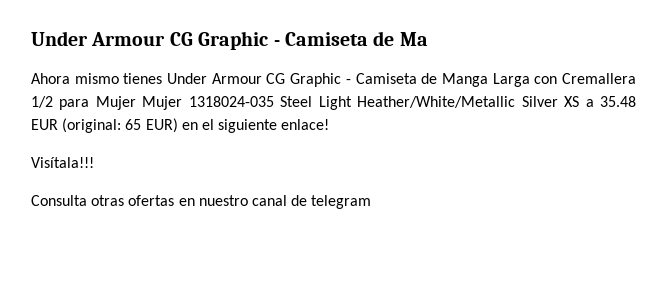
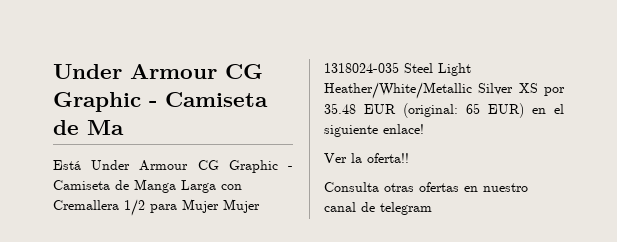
- Ahora mismo tienes Under Armour CG Graphic - Camiseta de Manga Larga con Cremallera 1/2 para Mujer Mujer 1318024-035 Steel Light Heather/White/Metallic Silver XS a 35.48 EUR (original: 65 EUR) en el siguiente enlace!
+ Está Under Armour CG Graphic - Camiseta de Manga Larga con Cremallera 1/2 para Mujer Mujer 1318024-035 Steel Light Heather/White/Metallic Silver XS por 35.48 EUR (original: 65 EUR) en el siguiente enlace!
- Visítala!!!
+ Ver la oferta!!

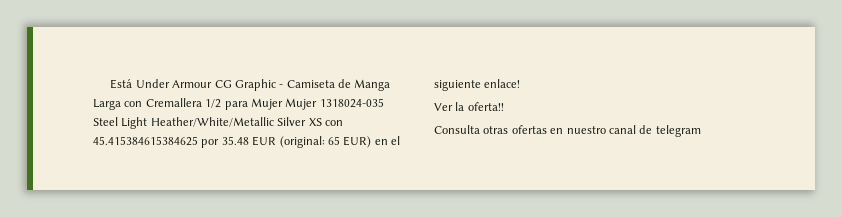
- Under Armour CG Graphic - Camiseta de Ma
- Está Under Armour CG Graphic - Camiseta de Manga Larga con Cremallera 1/2 para Mujer Mujer 1318024-035 Steel Light Heather/White/Metallic Silver XS por 35.48 EUR (original: 65 EUR) en el siguiente enlace!
+ Está Under Armour CG Graphic - Camiseta de Manga Larga con Cremallera 1/2 para Mujer Mujer 1318024-035 Steel Light Heather/White/Metallic Silver XS con 45.415384615384625 por 35.48 EUR (original: 65 EUR) en el siguiente enlace!

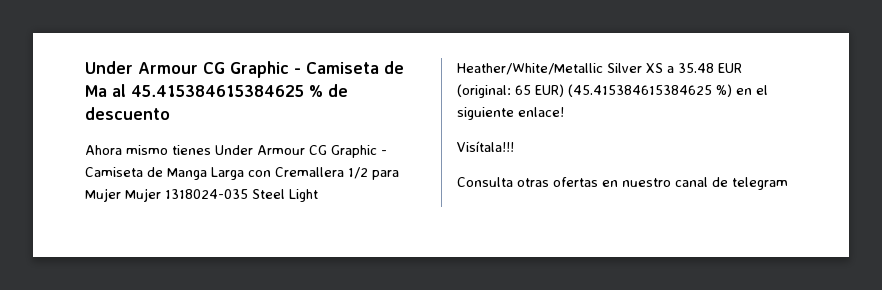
- Está Under Armour CG Graphic - Camiseta de Manga Larga con Cremallera 1/2 para Mujer Mujer 1318024-035 Steel Light Heather/White/Metallic Silver XS con 45.415384615384625 por 35.48 EUR (original: 65 EUR) en el siguiente enlace!
+ Under Armour CG Graphic - Camiseta de Ma al 45.415384615384625 % de descuento
+ Ahora mismo tienes Under Armour CG Graphic - Camiseta de Manga Larga con Cremallera 1/2 para Mujer Mujer 1318024-035 Steel Light Heather/White/Metallic Silver XS a 35.48 EUR (original: 65 EUR) (45.415384615384625 %) en el siguiente enlace!
- Ver la oferta!!
+ Visítala!!!

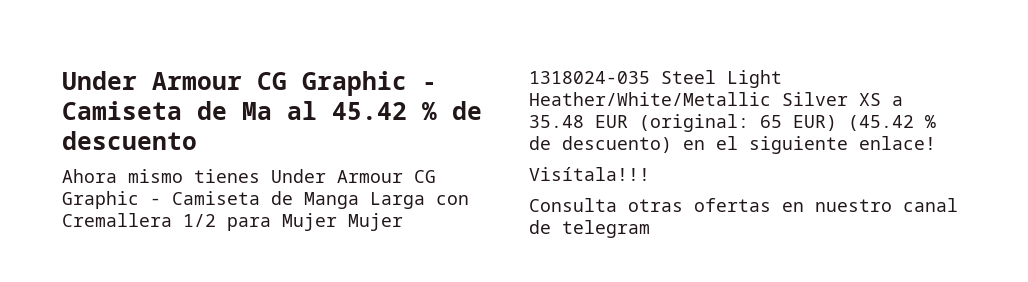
- Under Armour CG Graphic - Camiseta de Ma al 45.415384615384625 % de descuento
+ Under Armour CG Graphic - Camiseta de Ma al 45.42 % de descuento
- Ahora mismo tienes Under Armour CG Graphic - Camiseta de Manga Larga con Cremallera 1/2 para Mujer Mujer 1318024-035 Steel Light Heather/White/Metallic Silver XS a 35.48 EUR (original: 65 EUR) (45.415384615384625 %) en el siguiente enlace!
+ Ahora mismo tienes Under Armour CG Graphic - Camiseta de Manga Larga con Cremallera 1/2 para Mujer Mujer 1318024-035 Steel Light Heather/White/Metallic Silver XS a 35.48 EUR (original: 65 EUR) (45.42 % de descuento) en el siguiente enlace!

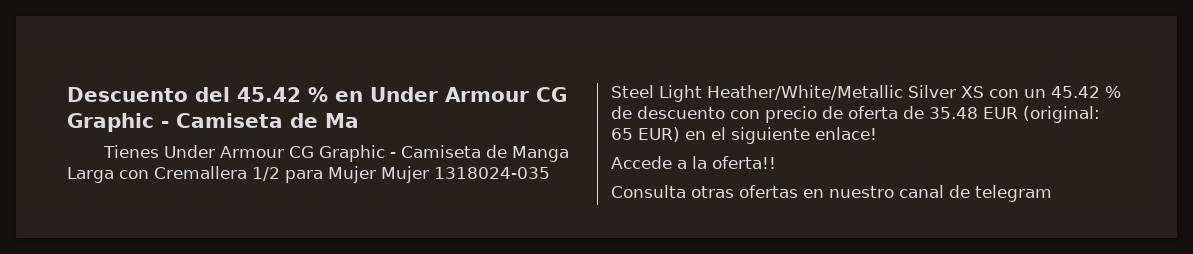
- Under Armour CG Graphic - Camiseta de Ma al 45.42 % de descuento
- Ahora mismo tienes Under Armour CG Graphic - Camiseta de Manga Larga con Cremallera 1/2 para Mujer Mujer 1318024-035 Steel Light Heather/White/Metallic Silver XS a 35.48 EUR (original: 65 EUR) (45.42 % de descuento) en el siguiente enlace!
+ Descuento del 45.42 % en Under Armour CG Graphic - Camiseta de Ma
+ Tienes Under Armour CG Graphic - Camiseta de Manga Larga con Cremallera 1/2 para Mujer Mujer 1318024-035 Steel Light Heather/White/Metallic Silver XS con un 45.42 % de descuento con precio de oferta de 35.48 EUR (original: 65 EUR) en el siguiente enlace!
- Visítala!!!
+ Accede a la oferta!!

